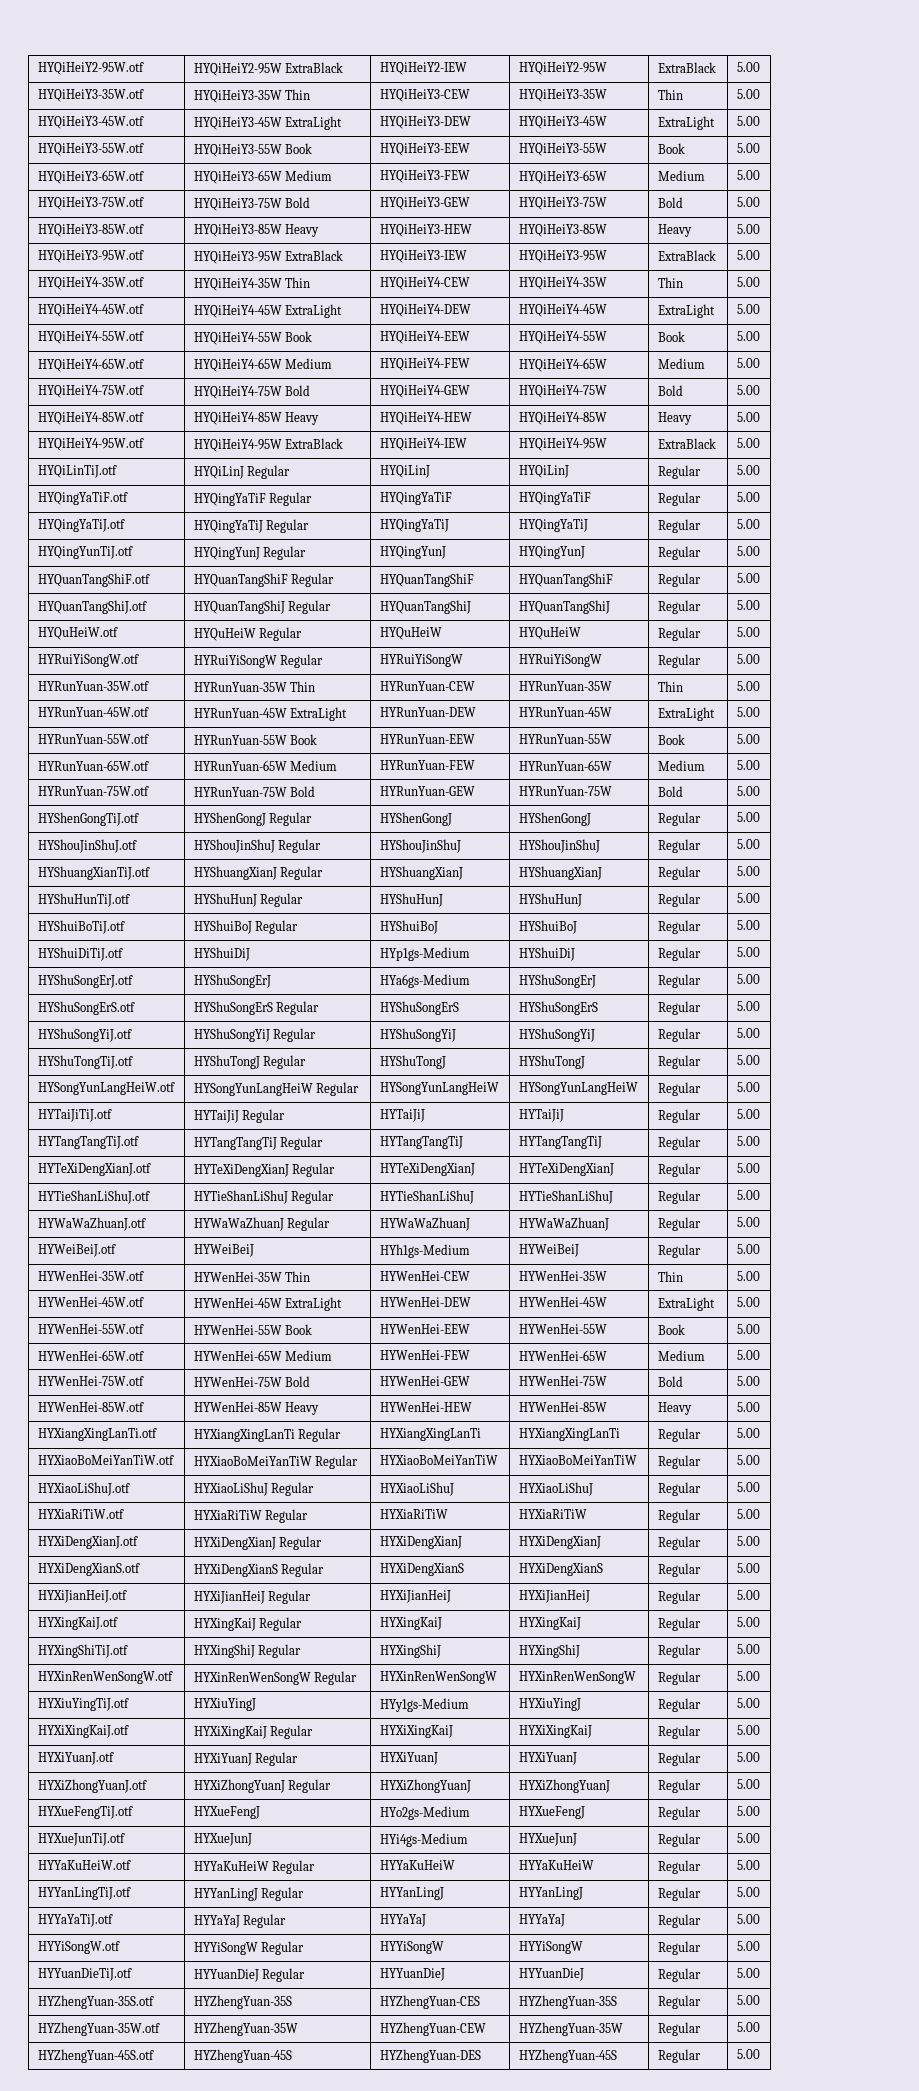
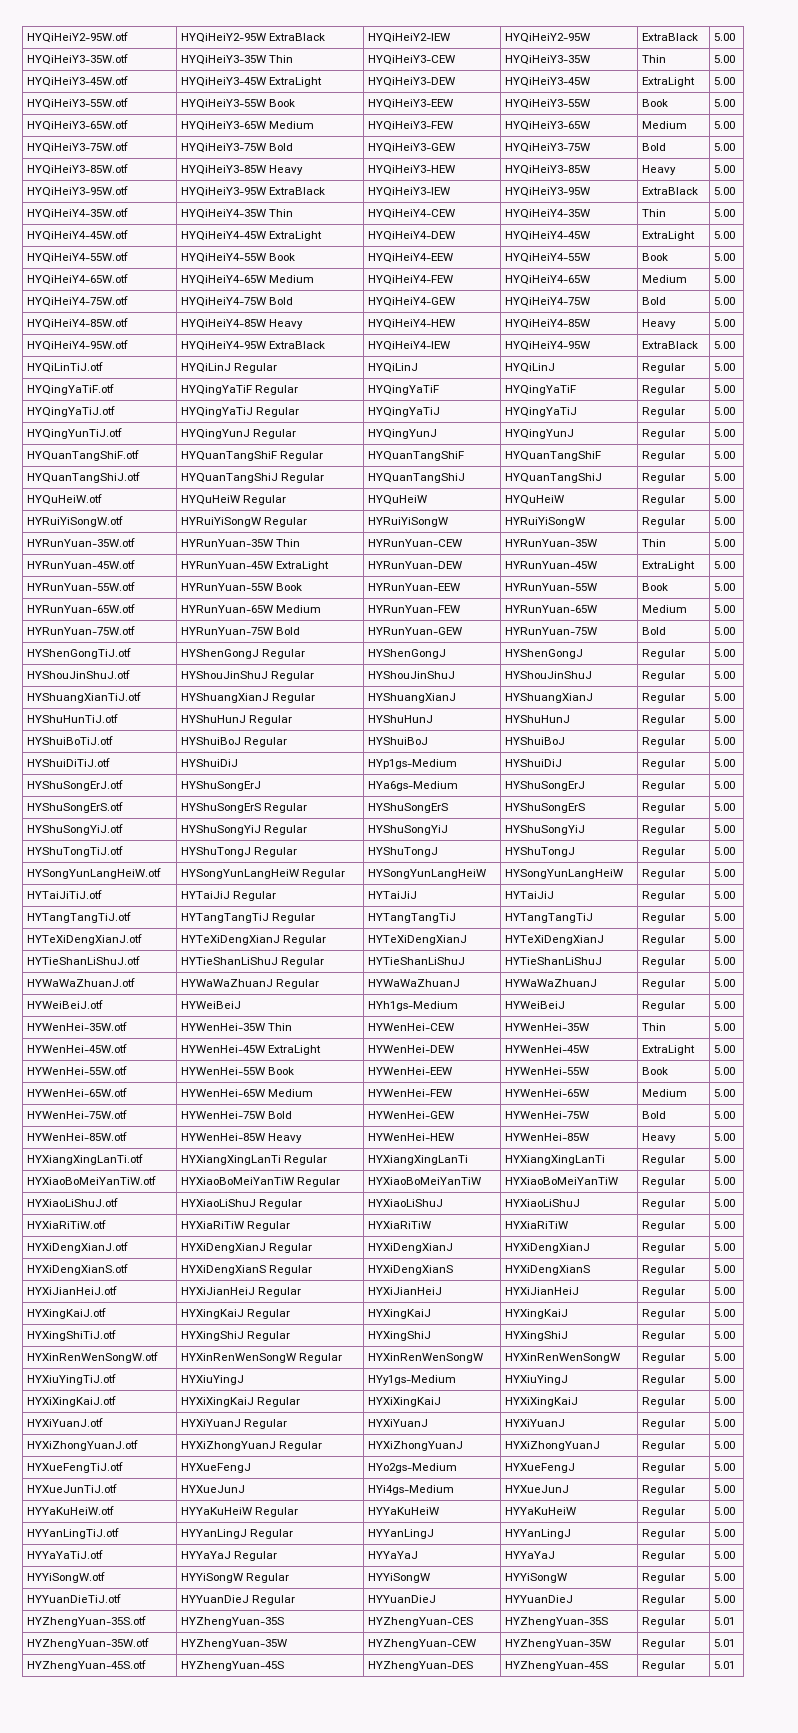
- HYZhengYuan-35S.otf | HYZhengYuan-35S | HYZhengYuan-CES | HYZhengYuan-35S | Regular | 5.00
+ HYZhengYuan-35S.otf | HYZhengYuan-35S | HYZhengYuan-CES | HYZhengYuan-35S | Regular | 5.01
- HYZhengYuan-35W.otf | HYZhengYuan-35W | HYZhengYuan-CEW | HYZhengYuan-35W | Regular | 5.00
+ HYZhengYuan-35W.otf | HYZhengYuan-35W | HYZhengYuan-CEW | HYZhengYuan-35W | Regular | 5.01
- HYZhengYuan-45S.otf | HYZhengYuan-45S | HYZhengYuan-DES | HYZhengYuan-45S | Regular | 5.00
+ HYZhengYuan-45S.otf | HYZhengYuan-45S | HYZhengYuan-DES | HYZhengYuan-45S | Regular | 5.01

